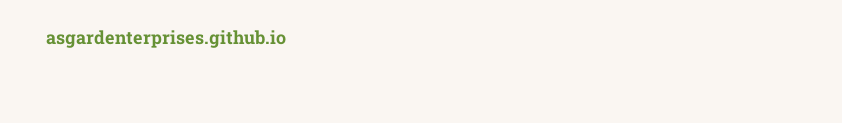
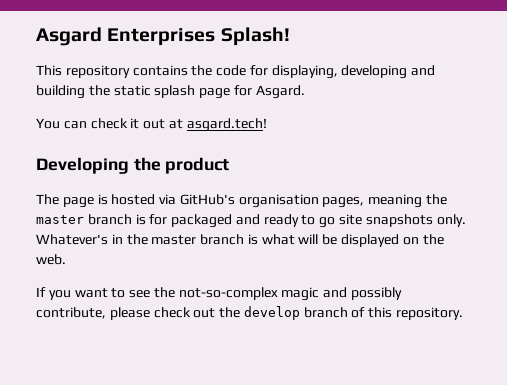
- asgardenterprises.github.io
+ Asgard Enterprises Splash!
+ This repository contains the code for displaying, developing and building the static splash page for Asgard.
+ You can check it out at asgard.tech!
+ Developing the product
+ The page is hosted via GitHub's organisation pages, meaning the master branch is for packaged and ready to go site snapshots only. Whatever's in the master branch is what will be displayed on the web.
+ If you want to see the not-so-complex magic and possibly contribute, please check out the develop branch of this repository.

